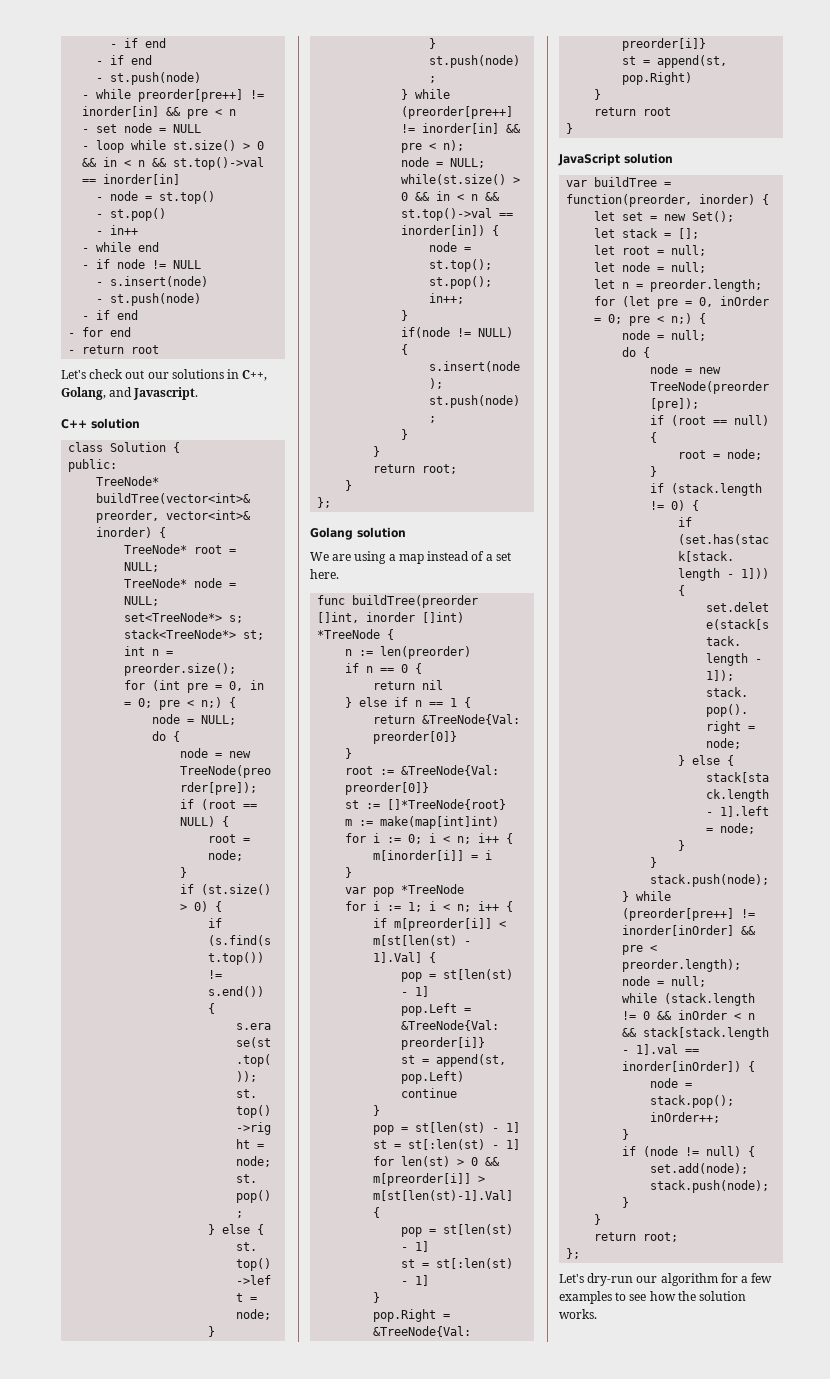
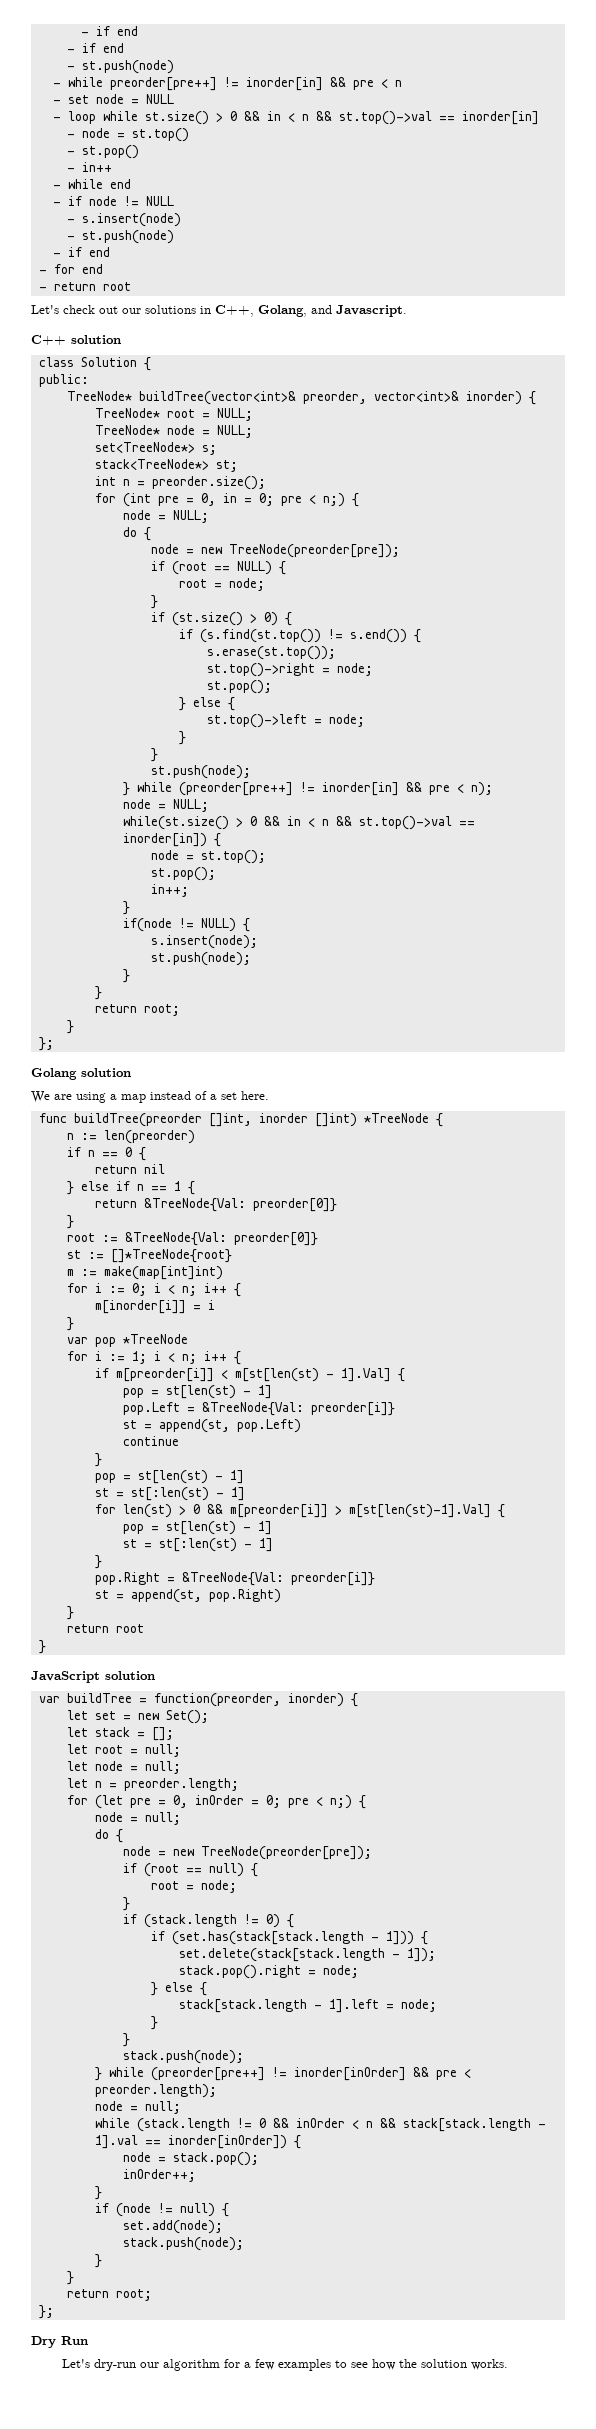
+ Dry Run

